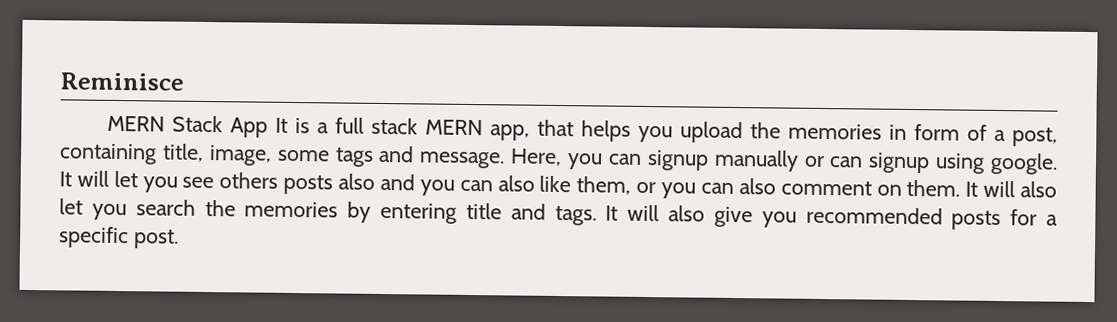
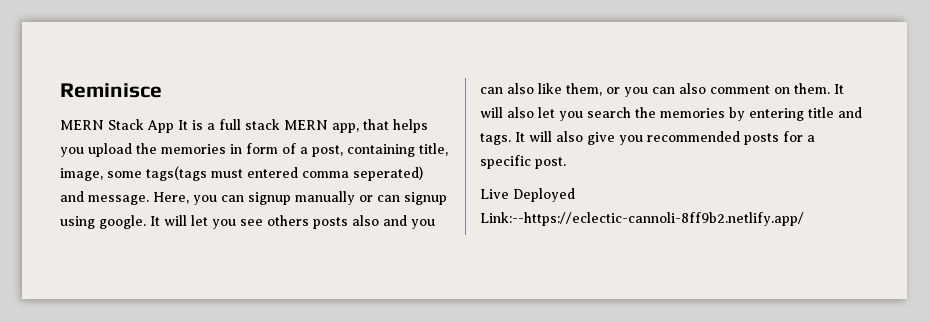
- MERN Stack App It is a full stack MERN app, that helps you upload the memories in form of a post, containing title, image, some tags and message.
+ MERN Stack App It is a full stack MERN app, that helps you upload the memories in form of a post, containing title, image, some tags(tags must entered comma seperated) and message.
+ Live Deployed Link:--https://eclectic-cannoli-8ff9b2.netlify.app/

